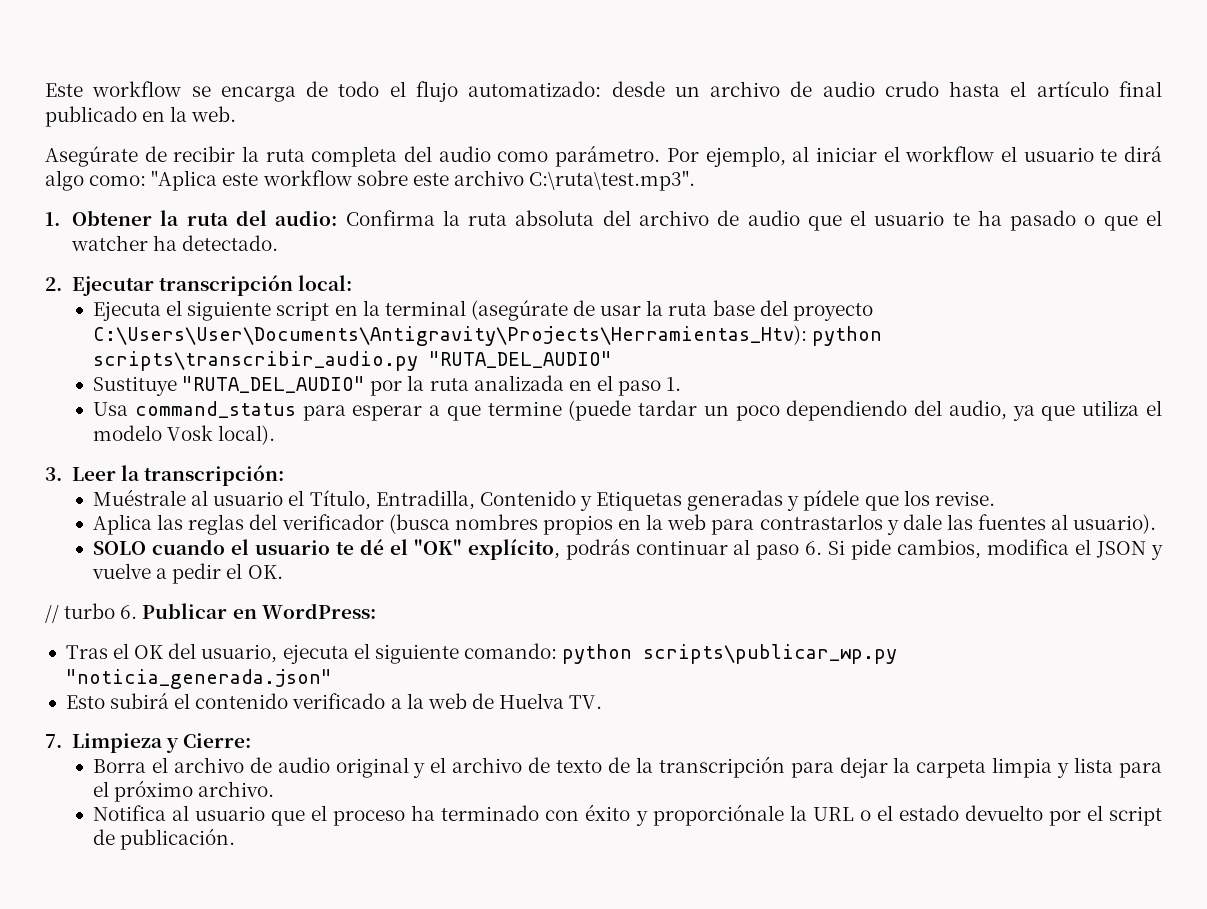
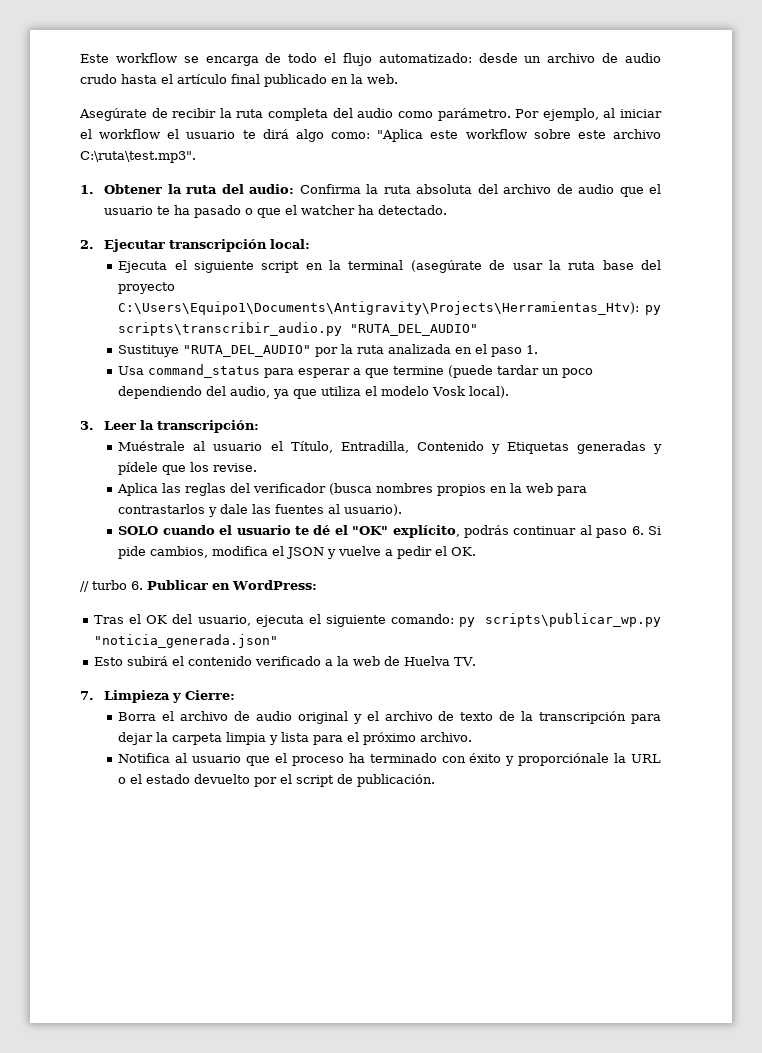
- Ejecuta el siguiente script en la terminal (asegúrate de usar la ruta base del proyecto C:\Users\User\Documents\Antigravity\Projects\Herramientas_Htv): python scripts\transcribir_audio.py "RUTA_DEL_AUDIO"
+ Ejecuta el siguiente script en la terminal (asegúrate de usar la ruta base del proyecto C:\Users\Equipo1\Documents\Antigravity\Projects\Herramientas_Htv): py scripts\transcribir_audio.py "RUTA_DEL_AUDIO"
- Tras el OK del usuario, ejecuta el siguiente comando: python scripts\publicar_wp.py "noticia_generada.json"
+ Tras el OK del usuario, ejecuta el siguiente comando: py scripts\publicar_wp.py "noticia_generada.json"

